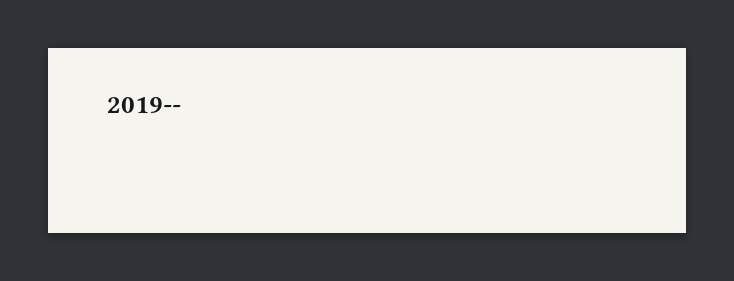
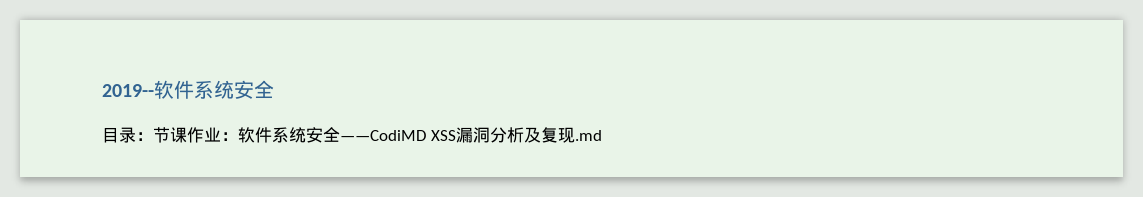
- 2019--
+ 2019--软件系统安全
+ 目录：节课作业：软件系统安全——CodiMD XSS漏洞分析及复现.md

